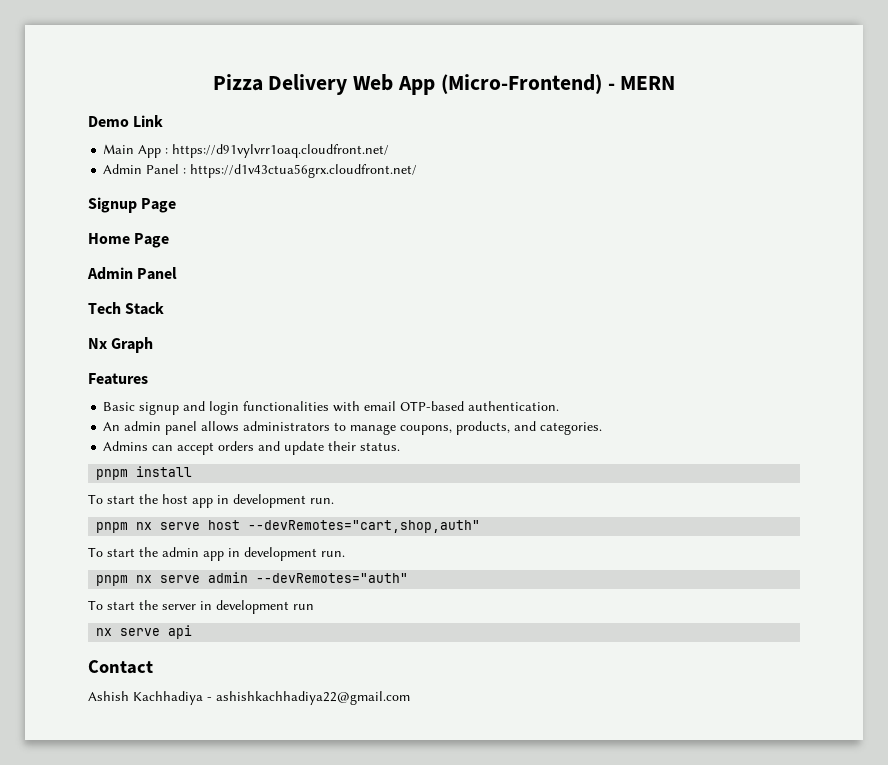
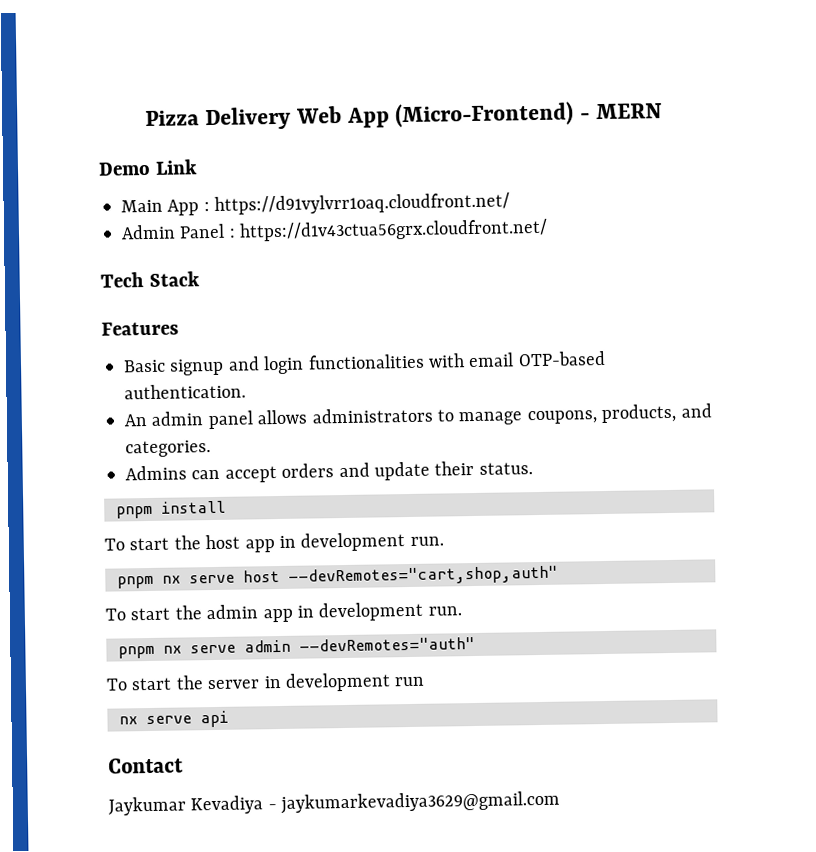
- Signup Page
- Home Page
- Admin Panel
- Nx Graph
- Ashish Kachhadiya - ashishkachhadiya22@gmail.com
+ Jaykumar Kevadiya - jaykumarkevadiya3629@gmail.com

